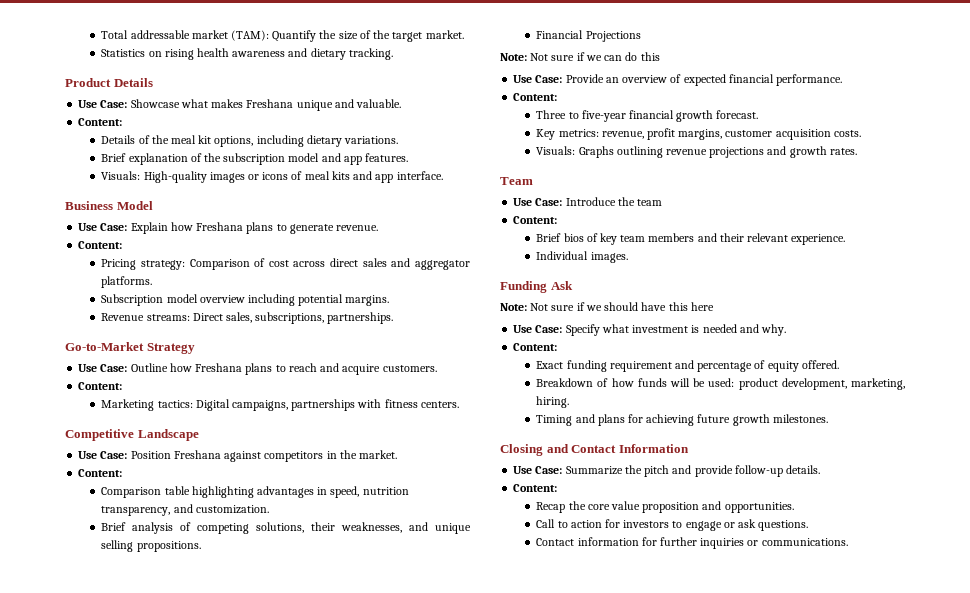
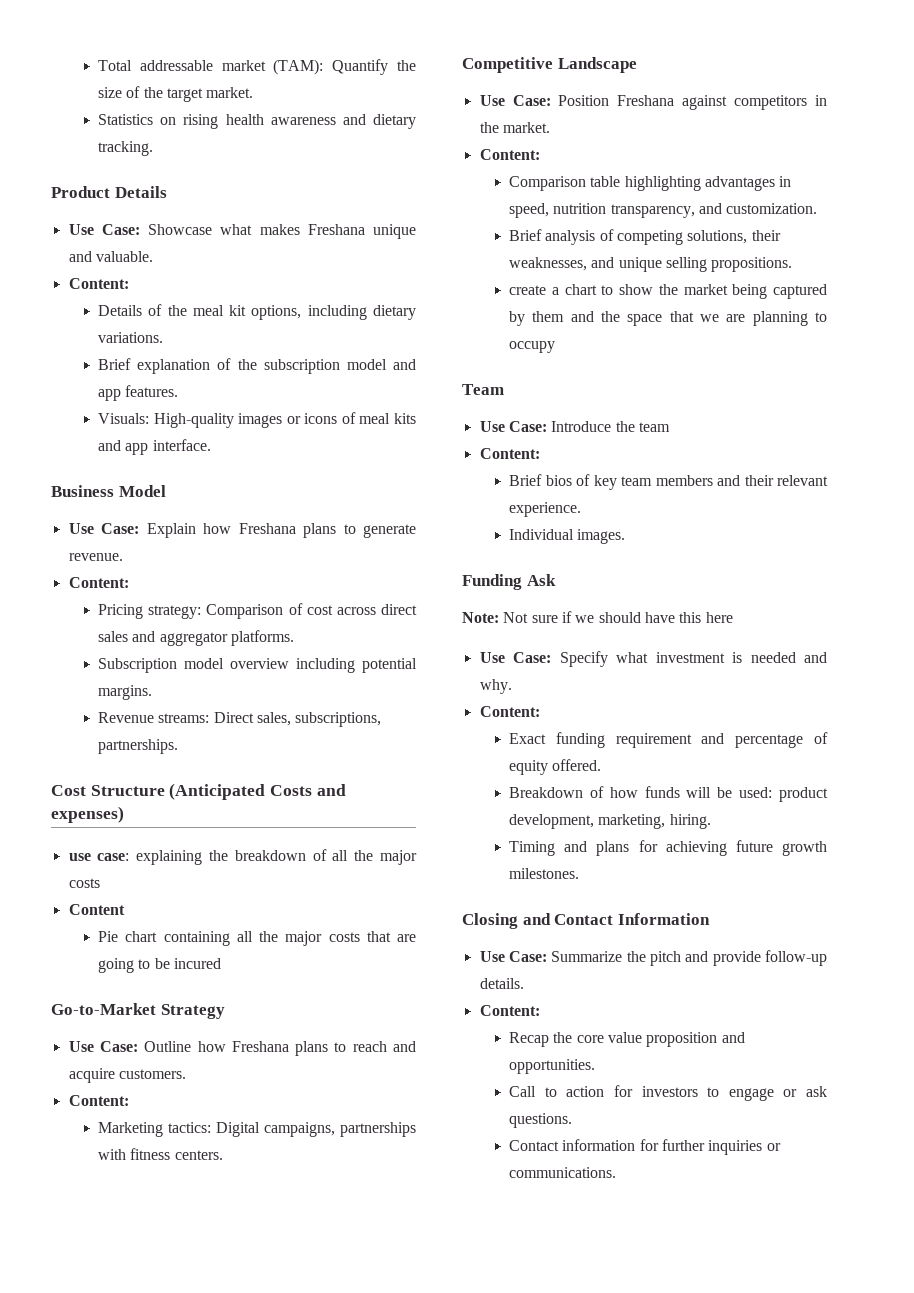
+ Cost Structure (Anticipated Costs and expenses)
+ use case: explaining the breakdown of all the major costs
+ Content
+ Pie chart containing all the major costs that are going to be incured
- Financial Projections
- Note: Not sure if we can do this
- Use Case: Provide an overview of expected financial performance.
- Content:
- Three to five-year financial growth forecast.
- Key metrics: revenue, profit margins, customer acquisition costs.
- Visuals: Graphs outlining revenue projections and growth rates.
+ create a chart to show the market being captured by them and the space that we are planning to occupy

